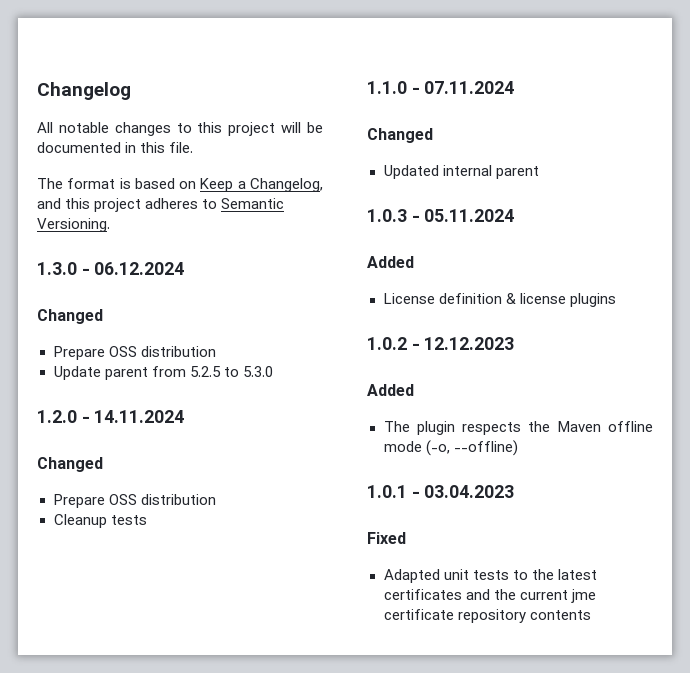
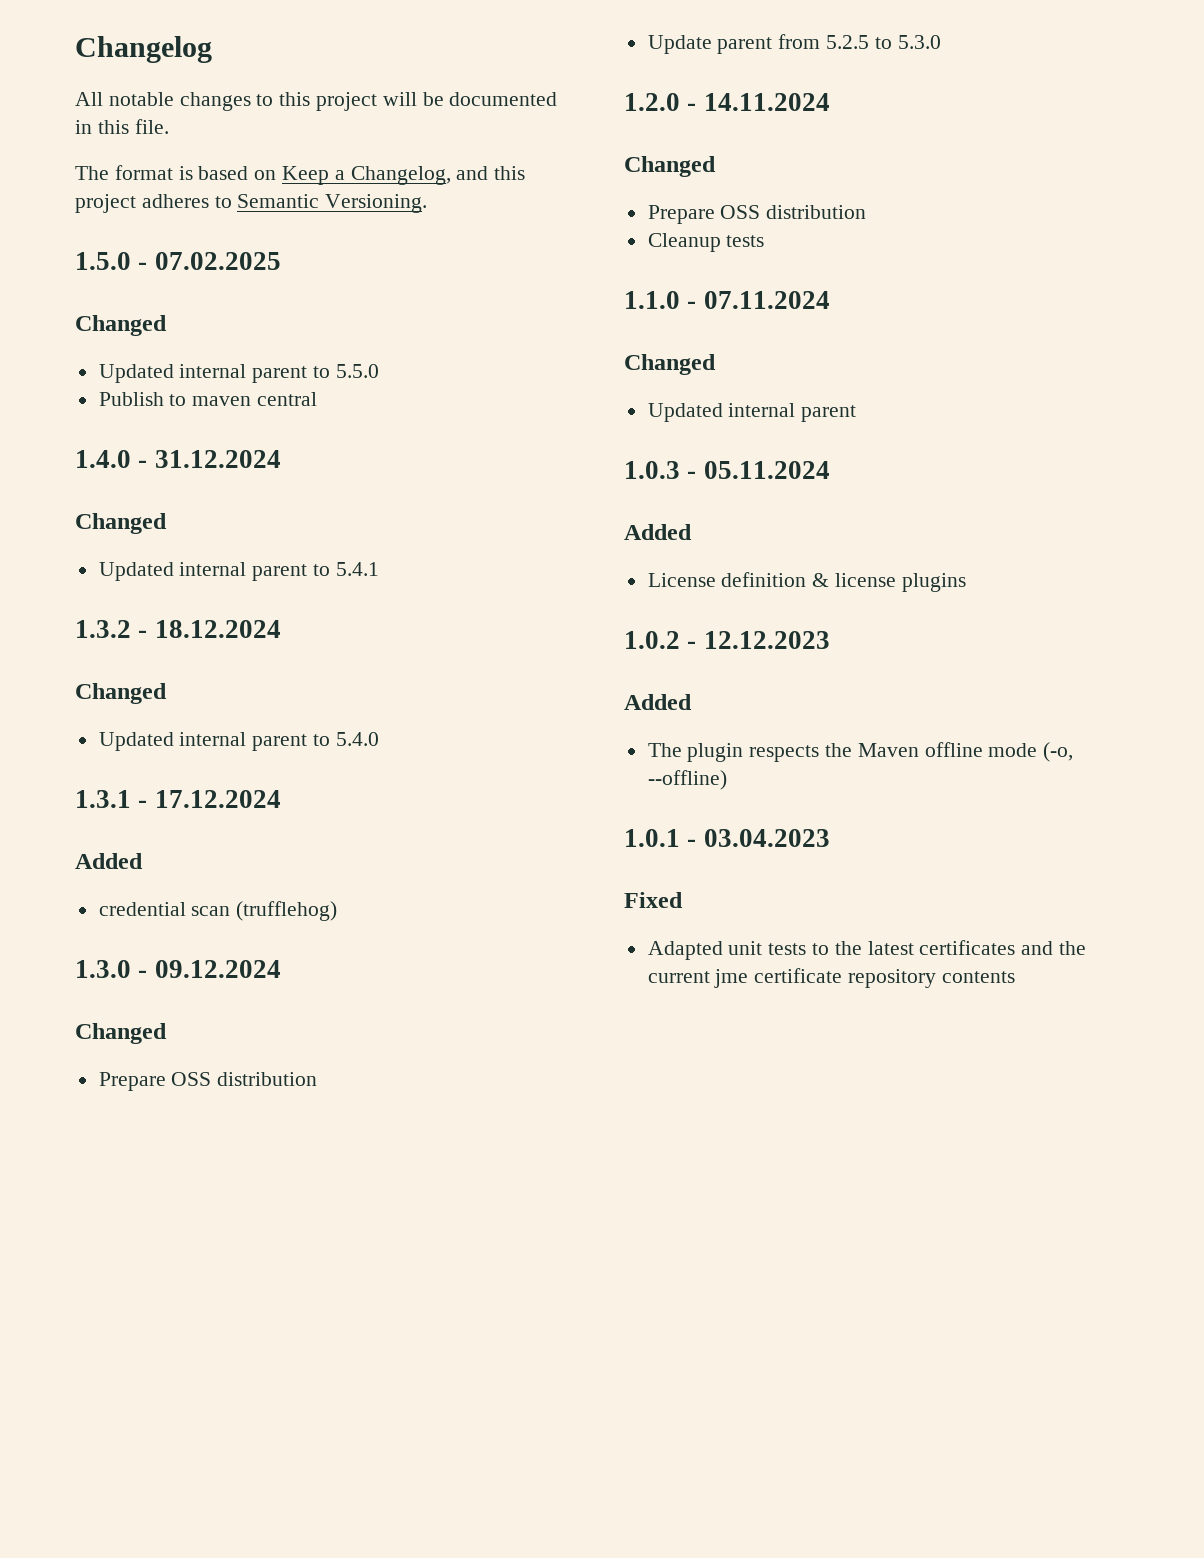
+ 1.5.0 - 07.02.2025
+ Changed
+ Updated internal parent to 5.5.0
+ Publish to maven central
+ 1.4.0 - 31.12.2024
+ Changed
+ Updated internal parent to 5.4.1
+ 1.3.2 - 18.12.2024
+ Changed
+ Updated internal parent to 5.4.0
+ 1.3.1 - 17.12.2024
+ Added
+ credential scan (trufflehog)
- 1.3.0 - 06.12.2024
+ 1.3.0 - 09.12.2024

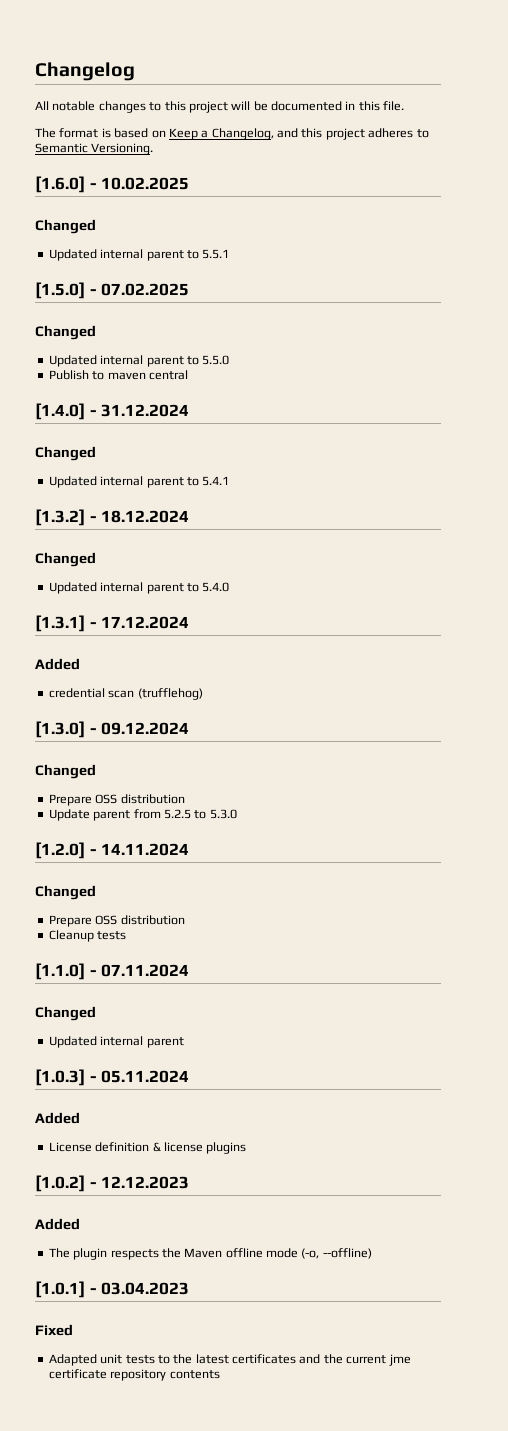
- 1.5.0 - 07.02.2025
+ [1.6.0] - 10.02.2025
+ Changed
+ Updated internal parent to 5.5.1
+ [1.5.0] - 07.02.2025
- 1.4.0 - 31.12.2024
+ [1.4.0] - 31.12.2024
- 1.3.2 - 18.12.2024
+ [1.3.2] - 18.12.2024
- 1.3.1 - 17.12.2024
+ [1.3.1] - 17.12.2024
- 1.3.0 - 09.12.2024
+ [1.3.0] - 09.12.2024
- 1.2.0 - 14.11.2024
+ [1.2.0] - 14.11.2024
- 1.1.0 - 07.11.2024
+ [1.1.0] - 07.11.2024
- 1.0.3 - 05.11.2024
+ [1.0.3] - 05.11.2024
- 1.0.2 - 12.12.2023
+ [1.0.2] - 12.12.2023
- 1.0.1 - 03.04.2023
+ [1.0.1] - 03.04.2023

